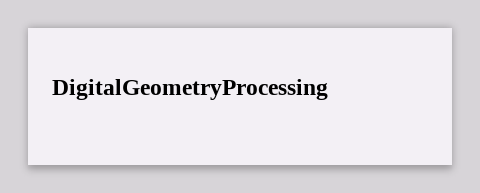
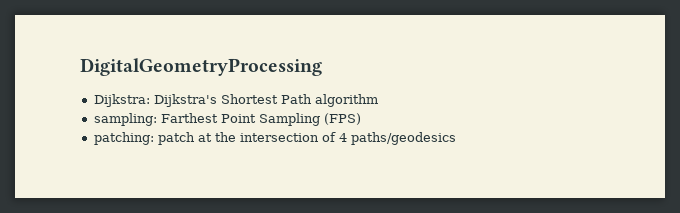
+ Dijkstra: Dijkstra's Shortest Path algorithm
+ sampling: Farthest Point Sampling (FPS)
+ patching: patch at the intersection of 4 paths/geodesics

